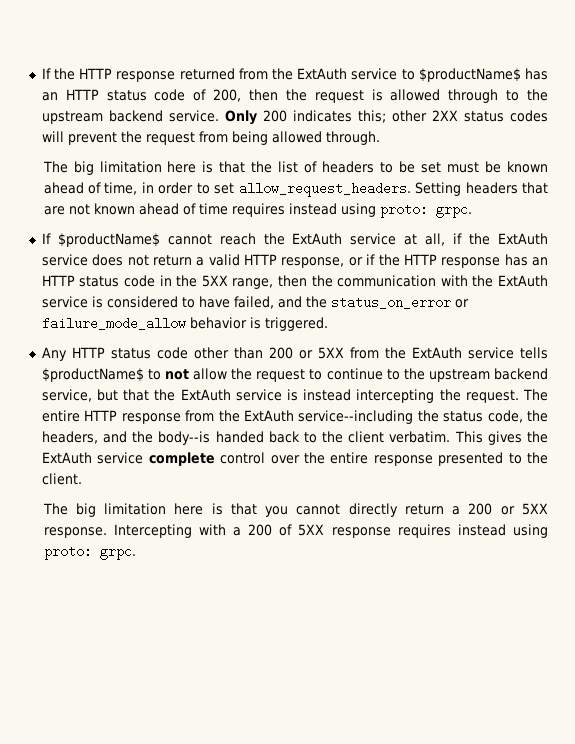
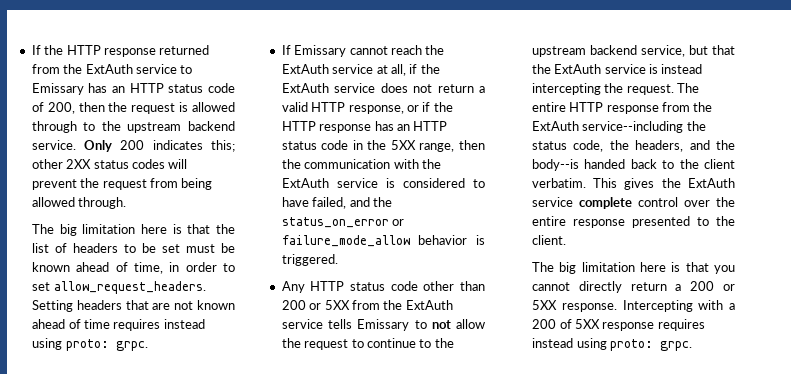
- If the HTTP response returned from the ExtAuth service to $productName$ has an HTTP status code of 200, then the request is allowed through to the upstream backend service.
+ If the HTTP response returned from the ExtAuth service to Emissary has an HTTP status code of 200, then the request is allowed through to the upstream backend service.
- If $productName$ cannot reach the ExtAuth service at all, if the ExtAuth service does not return a valid HTTP response, or if the HTTP response has an HTTP status code in the 5XX range, then the communication with the ExtAuth service is considered to have failed, and the status_on_error or failure_mode_allow behavior is triggered.
+ If Emissary cannot reach the ExtAuth service at all, if the ExtAuth service does not return a valid HTTP response, or if the HTTP response has an HTTP status code in the 5XX range, then the communication with the ExtAuth service is considered to have failed, and the status_on_error or failure_mode_allow behavior is triggered.
- Any HTTP status code other than 200 or 5XX from the ExtAuth service tells $productName$ to not allow the request to continue to the upstream backend service, but that the ExtAuth service is instead intercepting the request.
+ Any HTTP status code other than 200 or 5XX from the ExtAuth service tells Emissary to not allow the request to continue to the upstream backend service, but that the ExtAuth service is instead intercepting the request.

